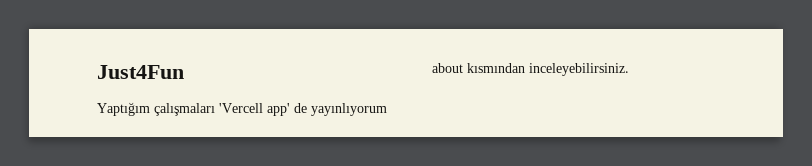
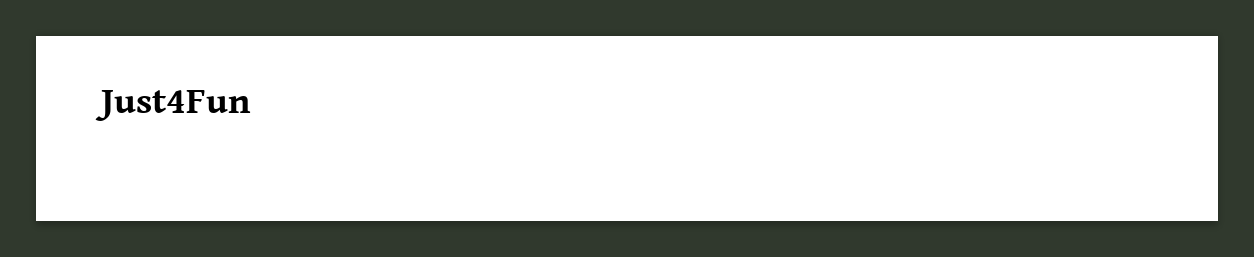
- Yaptığım çalışmaları 'Vercell app' de yayınlıyorum about kısmından inceleyebilirsiniz.

